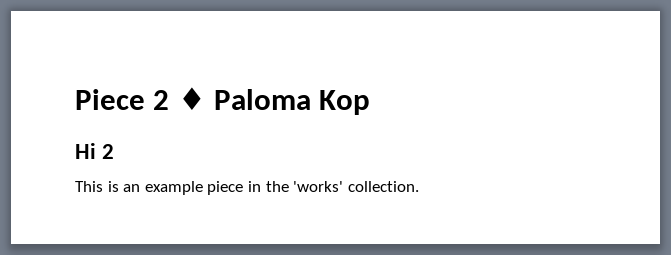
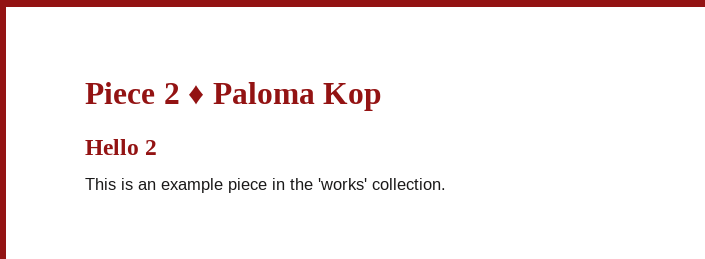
- Hi 2
+ Hello 2

